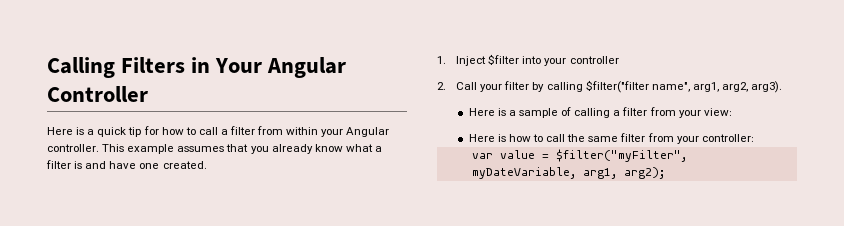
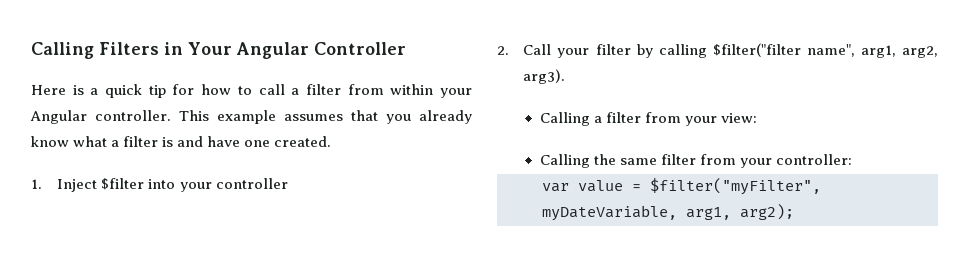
- Here is a sample of calling a filter from your view:
+ Calling a filter from your view:
- Here is how to call the same filter from your controller:
+ Calling the same filter from your controller:

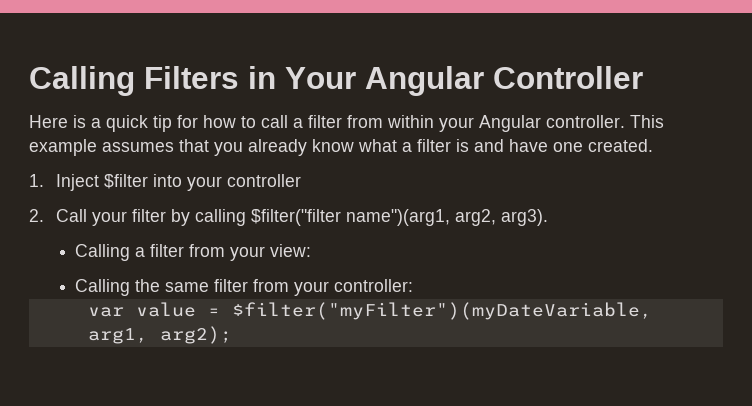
- 2. Call your filter by calling $filter("filter name", arg1, arg2, arg3).
+ 2. Call your filter by calling $filter("filter name")(arg1, arg2, arg3).
- var value = $filter("myFilter", myDateVariable, arg1, arg2);
+ var value = $filter("myFilter")(myDateVariable, arg1, arg2);

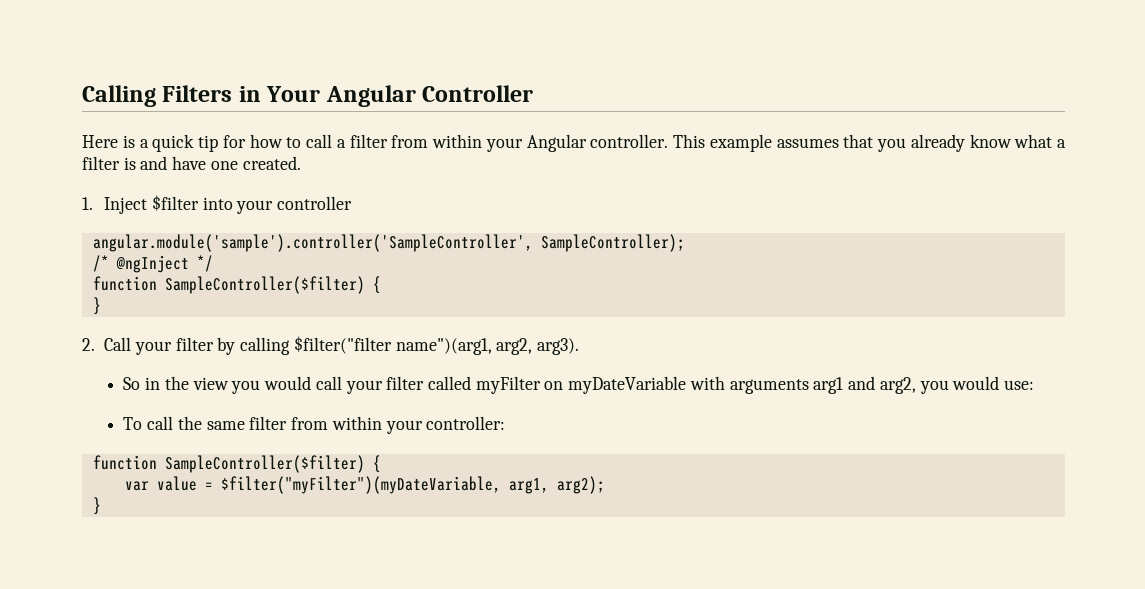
+ angular.module('sample').controller('SampleController', SampleController);
+ /* @ngInject */
+ function SampleController($filter) {
+ }
- Calling a filter from your view:
- Calling the same filter from your controller:
+ So in the view you would call your filter called myFilter on myDateVariable with arguments arg1 and arg2, you would use:
+ To call the same filter from within your controller:
+ function SampleController($filter) {
  var value = $filter("myFilter")(myDateVariable, arg1, arg2);
+ }

